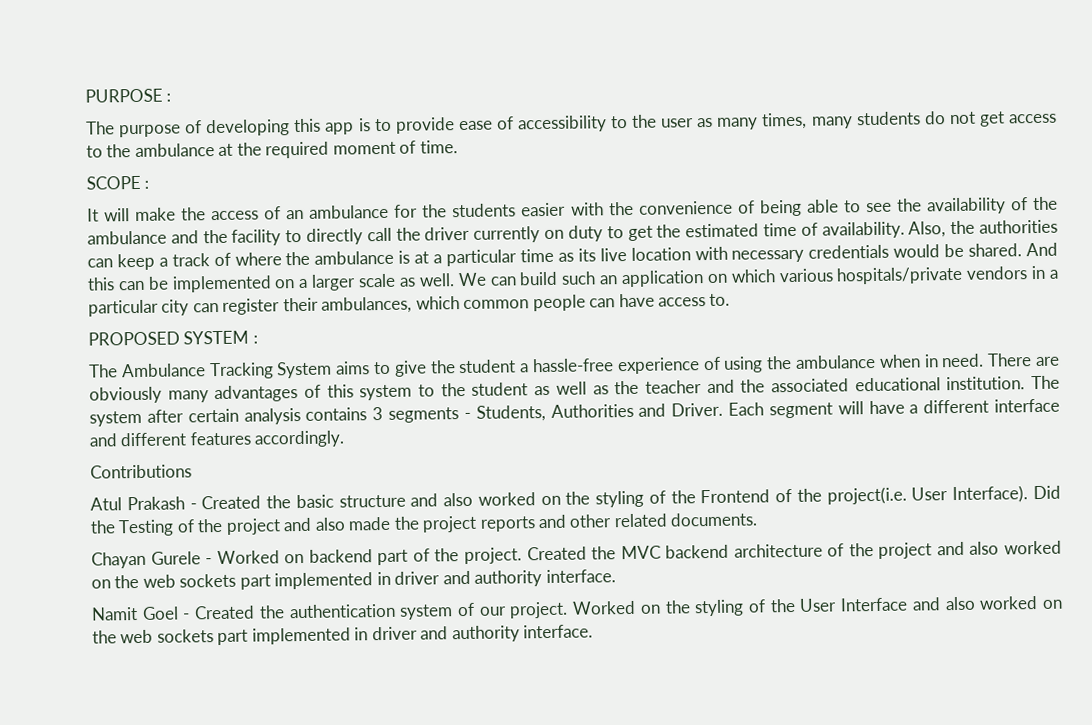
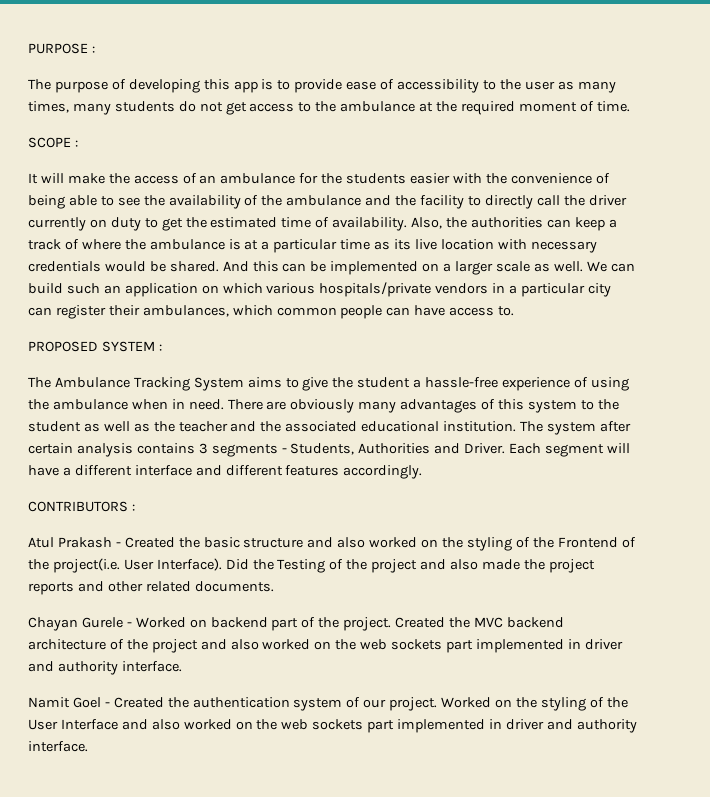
- Contributions
+ CONTRIBUTORS :

